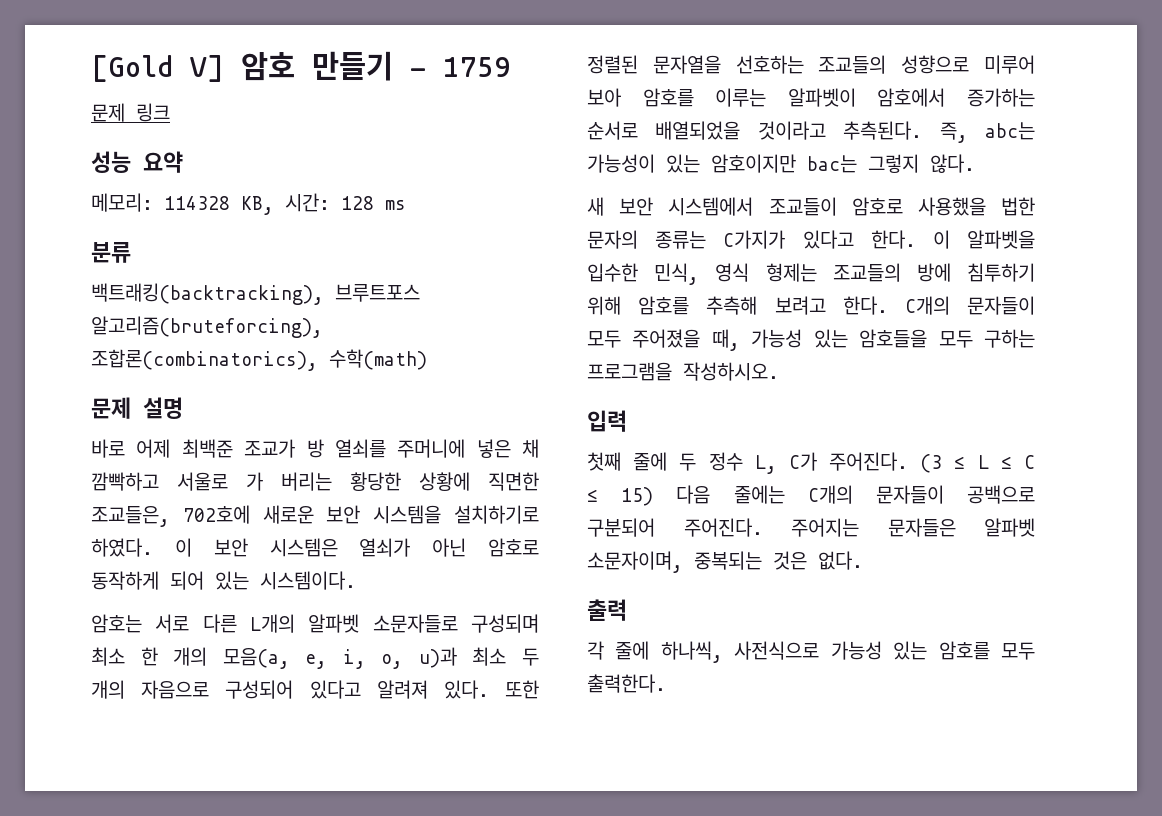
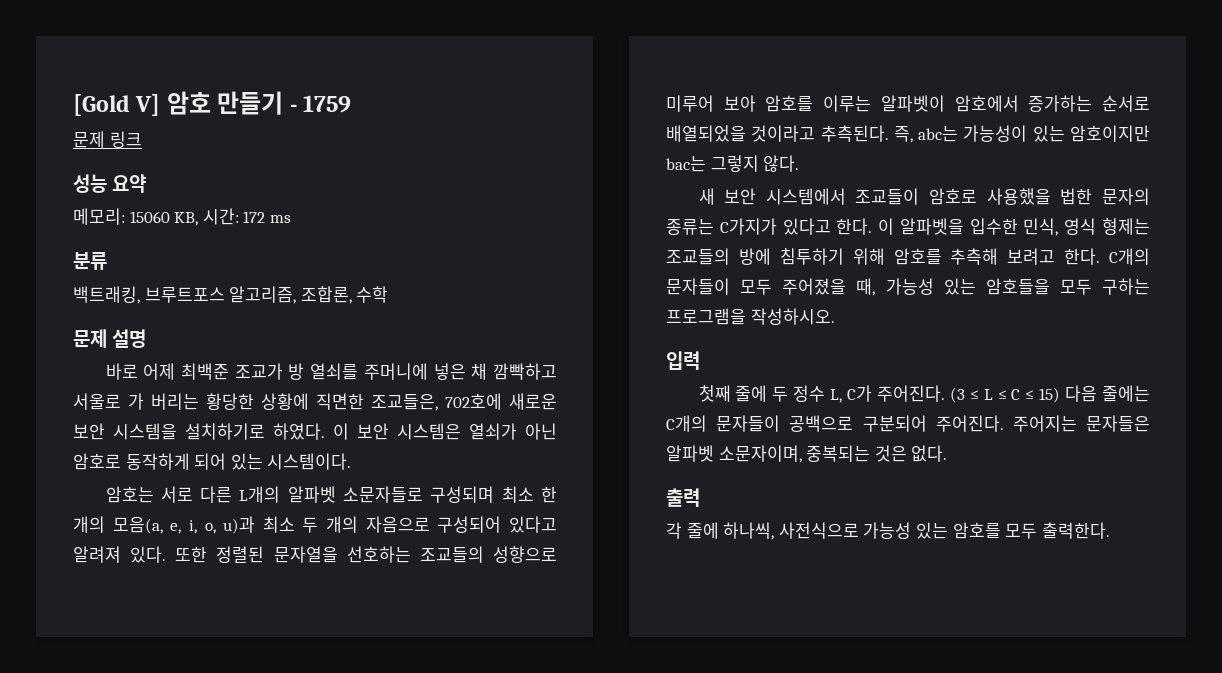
- 메모리: 114328 KB, 시간: 128 ms
+ 메모리: 15060 KB, 시간: 172 ms
- 백트래킹(backtracking), 브루트포스 알고리즘(bruteforcing), 조합론(combinatorics), 수학(math)
+ 백트래킹, 브루트포스 알고리즘, 조합론, 수학

